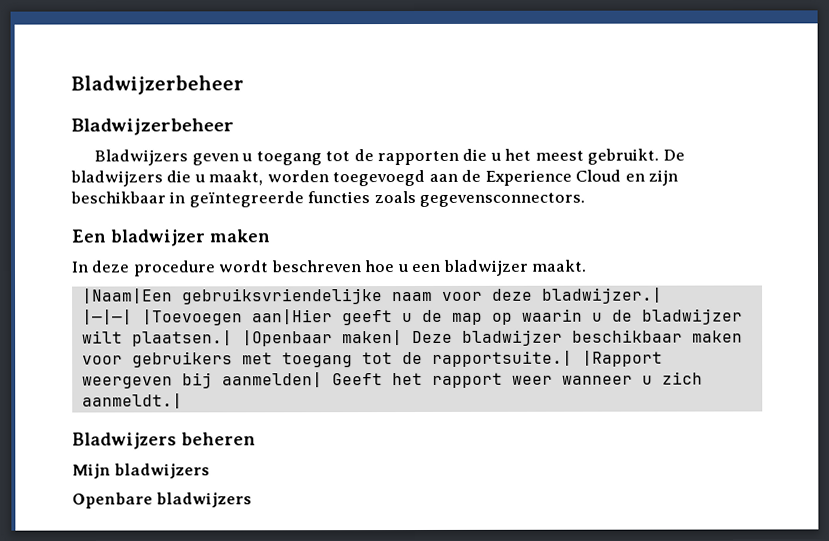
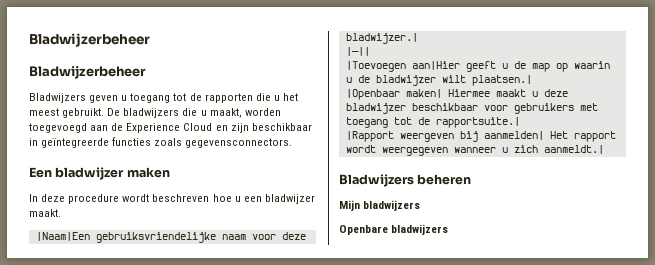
- |—|—| |Toevoegen aan|Hier geeft u de map op waarin u de bladwijzer wilt plaatsen.| |Openbaar maken| Deze bladwijzer beschikbaar maken voor gebruikers met toegang tot de rapportsuite.| |Rapport weergeven bij aanmelden| Geeft het rapport weer wanneer u zich aanmeldt.|
+ |—||
+ |Toevoegen aan|Hier geeft u de map op waarin u de bladwijzer wilt plaatsen.|
+ |Openbaar maken| Hiermee maakt u deze bladwijzer beschikbaar voor gebruikers met toegang tot de rapportsuite.|
+ |Rapport weergeven bij aanmelden| Het rapport wordt weergegeven wanneer u zich aanmeldt.|

